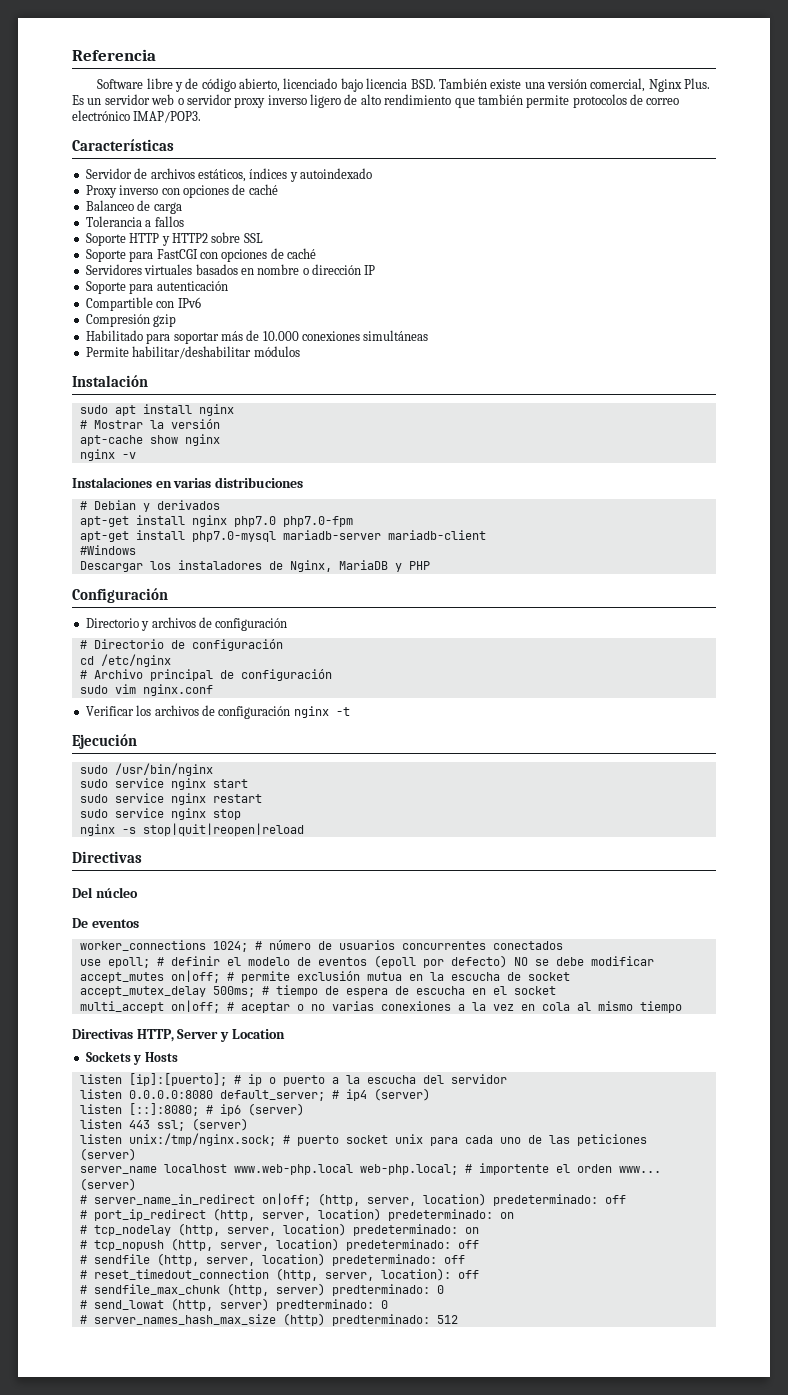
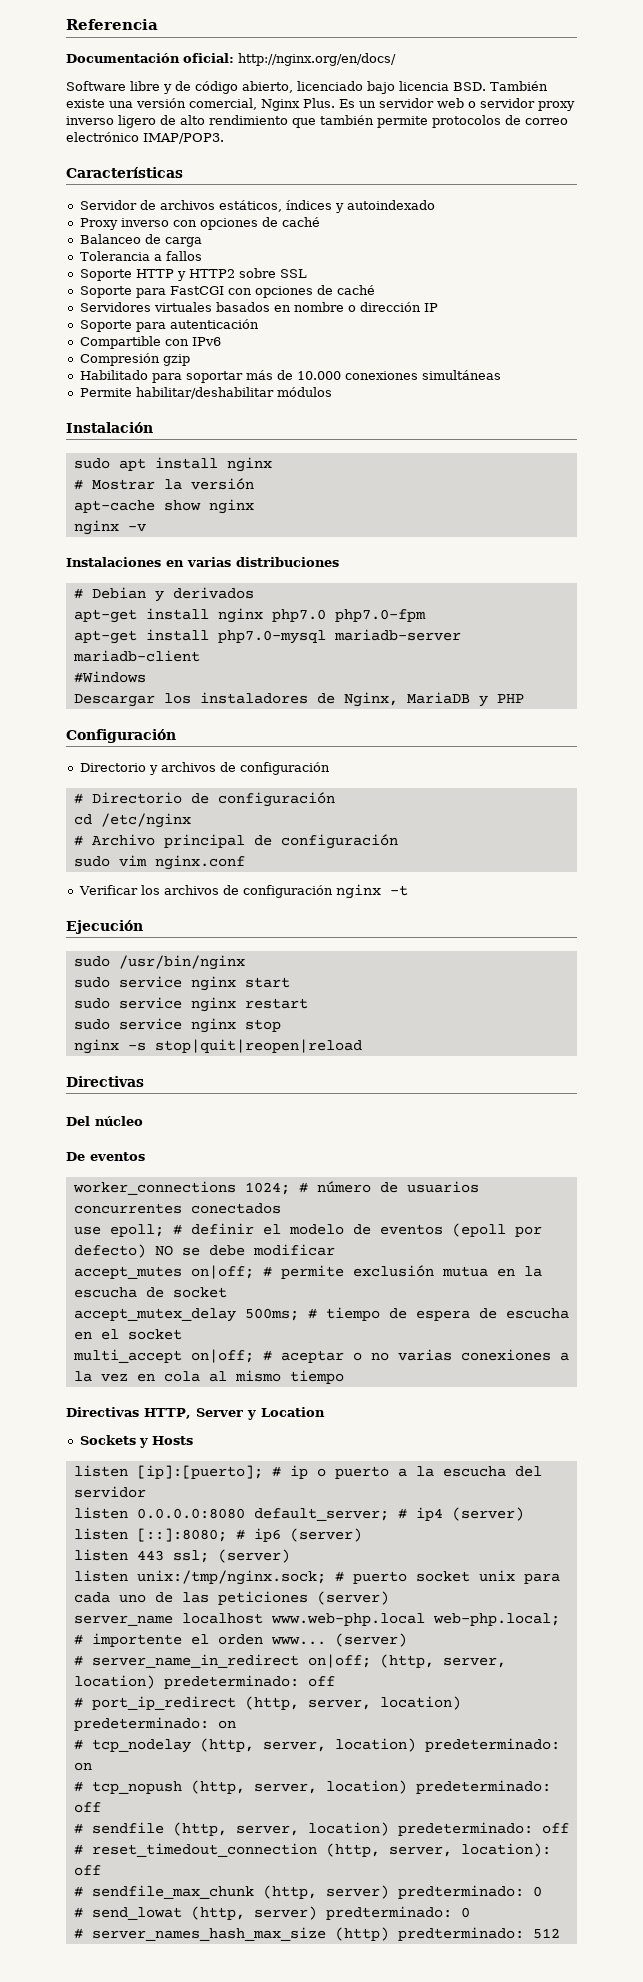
+ Documentación oficial: http://nginx.org/en/docs/

